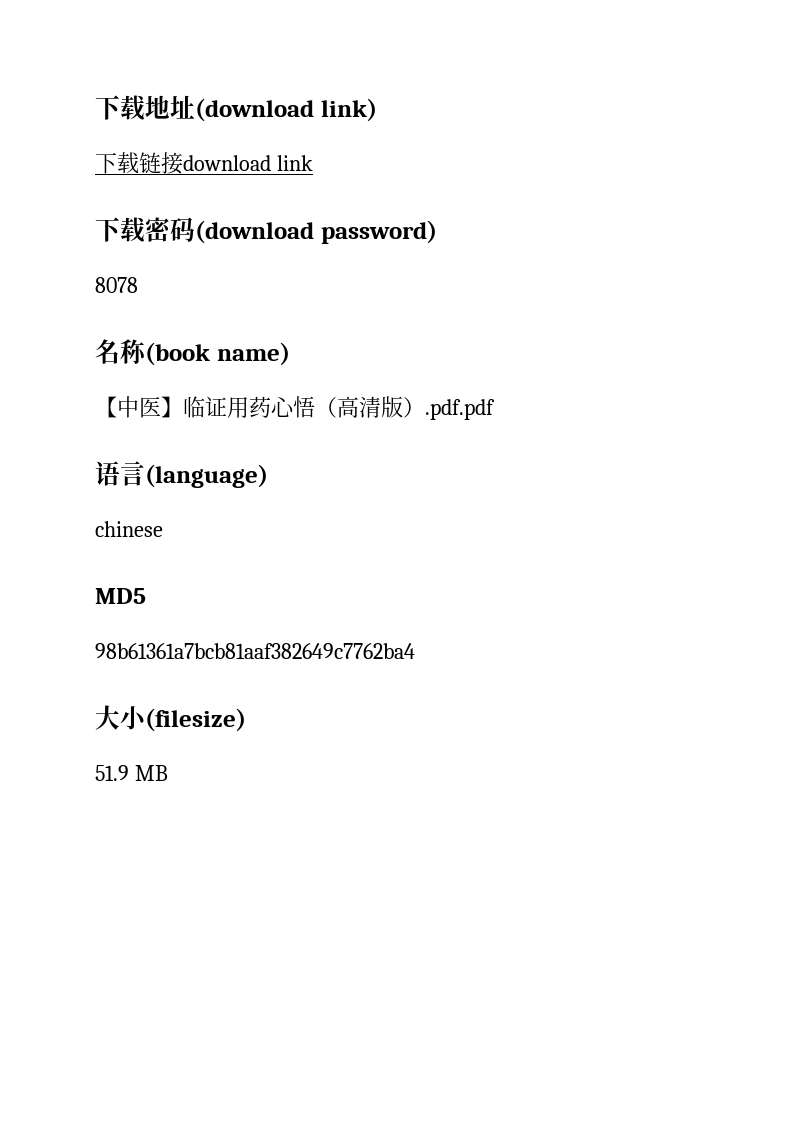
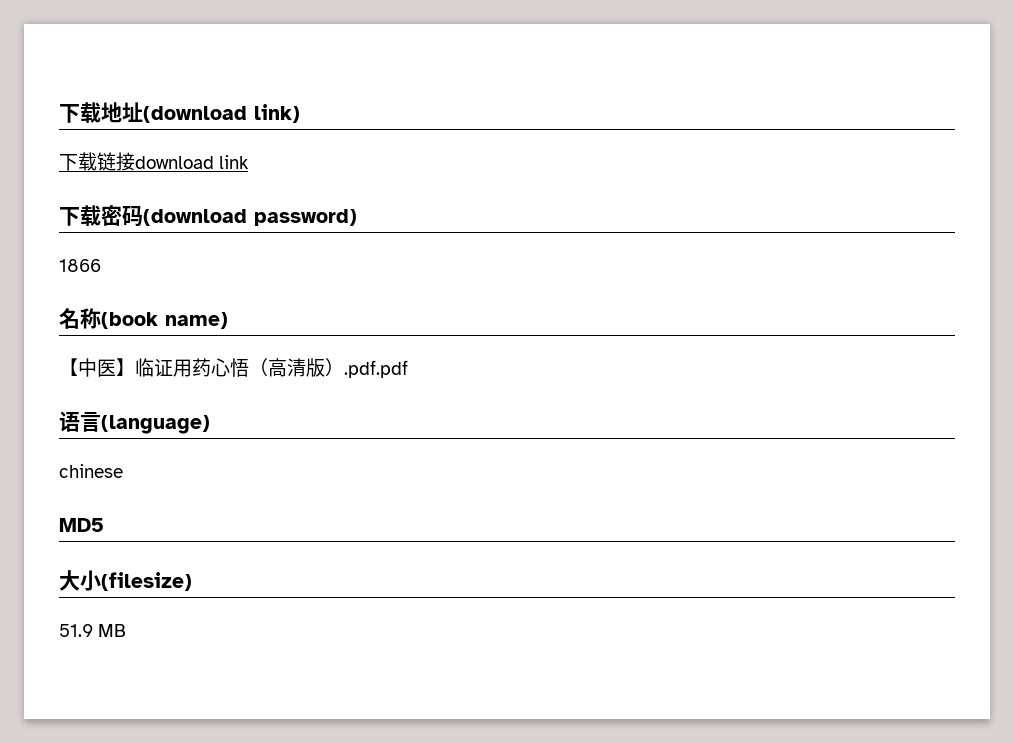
- 8078
+ 1866
- 98b61361a7bcb81aaf382649c7762ba4

